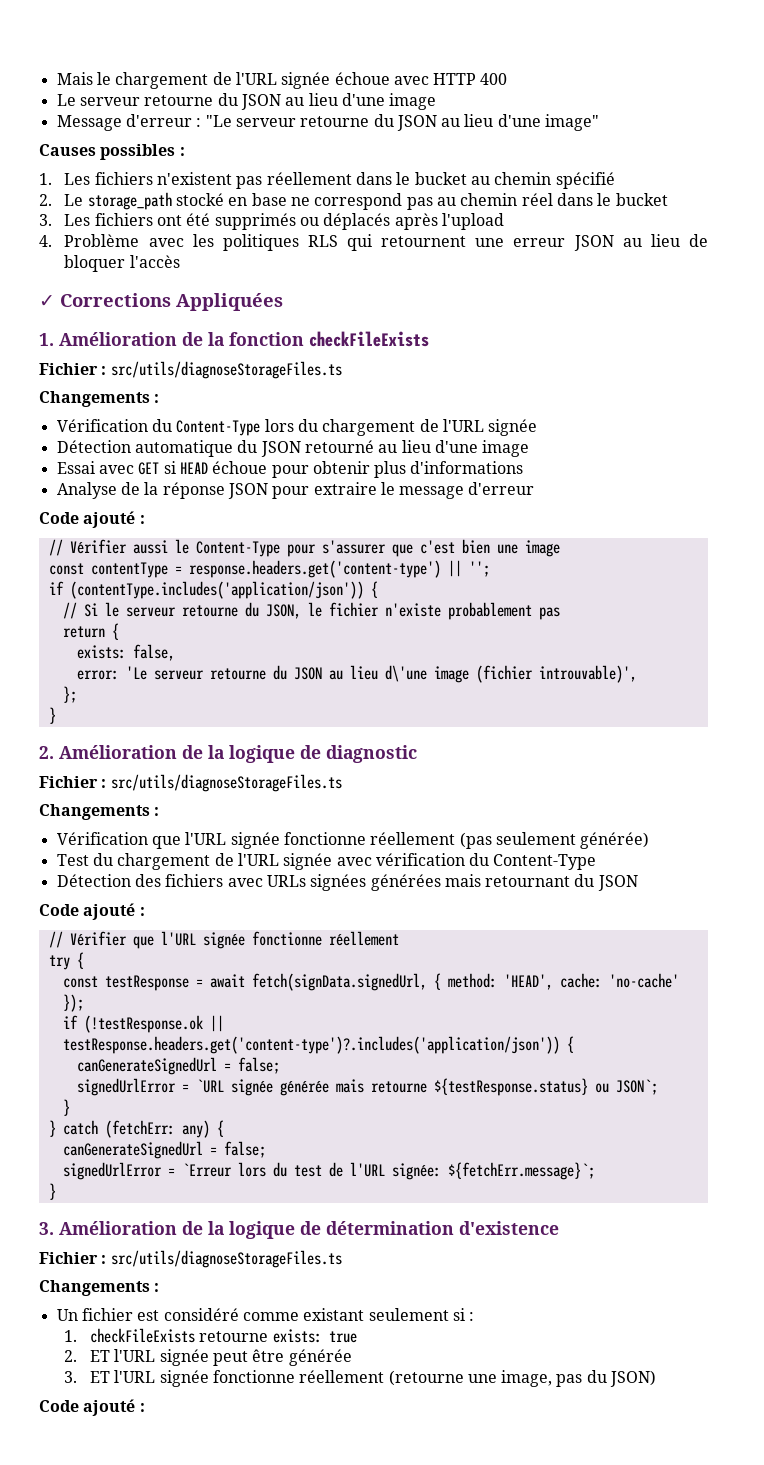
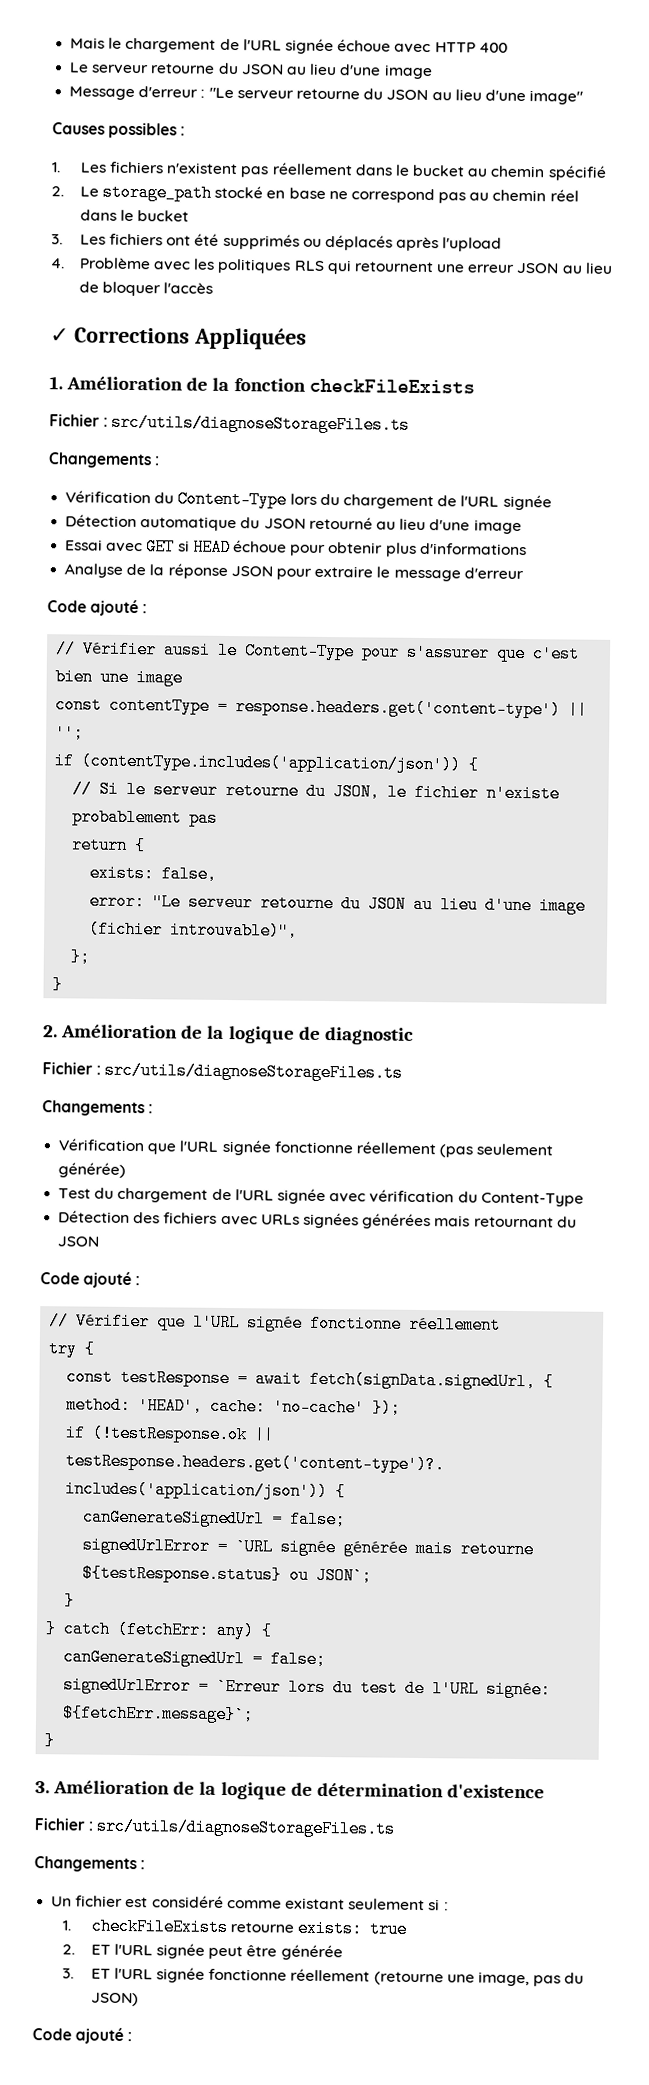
- error: 'Le serveur retourne du JSON au lieu d\'une image (fichier introuvable)',
+ error: "Le serveur retourne du JSON au lieu d'une image (fichier introuvable)",

